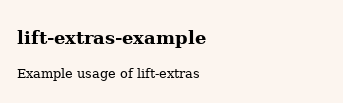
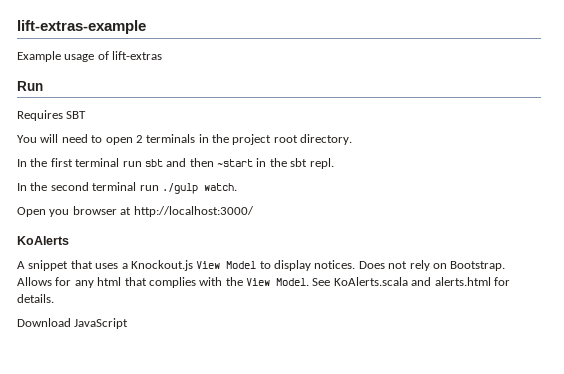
+ Run
+ Requires SBT
+ You will need to open 2 terminals in the project root directory.
+ In the first terminal run sbt and then ~start in the sbt repl.
+ In the second terminal run ./gulp watch.
+ Open you browser at http://localhost:3000/
+ KoAlerts
+ A snippet that uses a Knockout.js View Model to display notices. Does not rely on Bootstrap. Allows for any html that complies with the View Model. See KoAlerts.scala and alerts.html for details.
+ Download JavaScript

